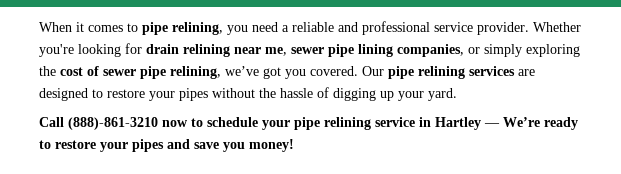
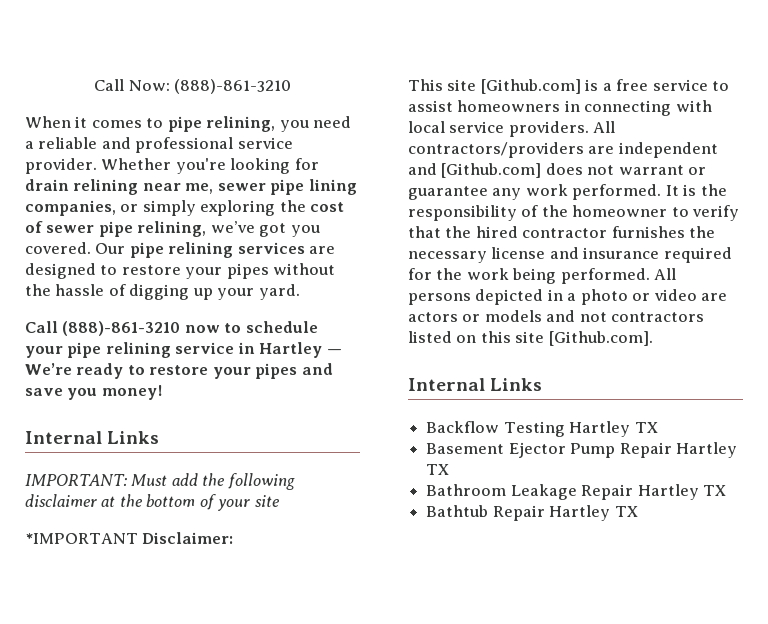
+ Call Now: (888)-861-3210
  Call (888)-861-3210 now to schedule your pipe relining service in Hartley — We’re ready to restore your pipes and save you money!
+ Internal Links
+ IMPORTANT: Must add the following disclaimer at the bottom of your site
+ *IMPORTANT Disclaimer:
+ This site [Github.com] is a free service to assist homeowners in connecting with local service providers. All contractors/providers are independent and [Github.com] does not warrant or guarantee any work performed. It is the responsibility of the homeowner to verify that the hired contractor furnishes the necessary license and insurance required for the work being performed. All persons depicted in a photo or video are actors or models and not contractors listed on this site [Github.com].
+ Internal Links
+ Backflow Testing Hartley TX
+ Basement Ejector Pump Repair Hartley TX
+ Bathroom Leakage Repair Hartley TX
+ Bathtub Repair Hartley TX

